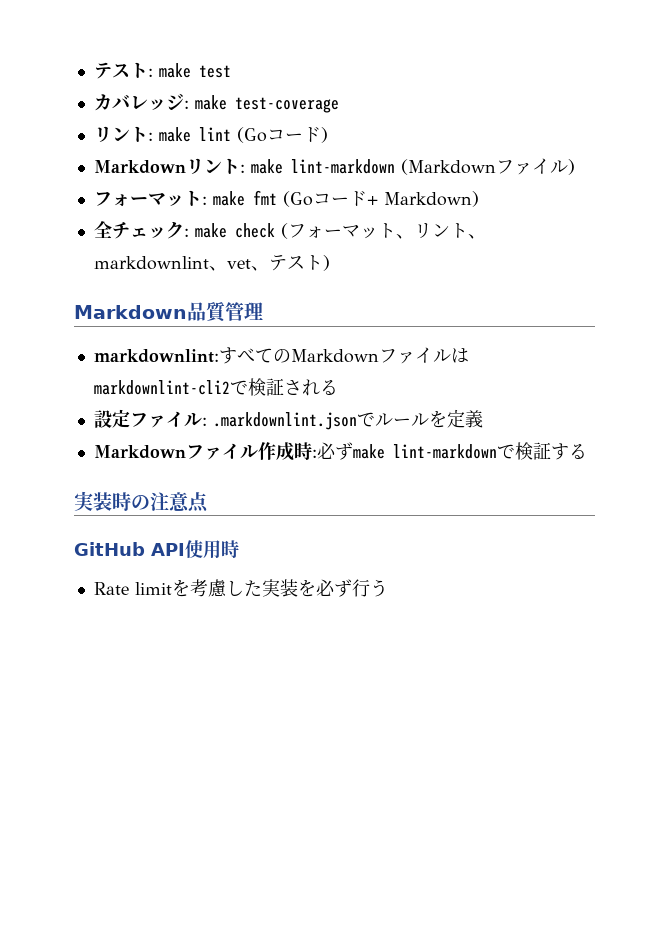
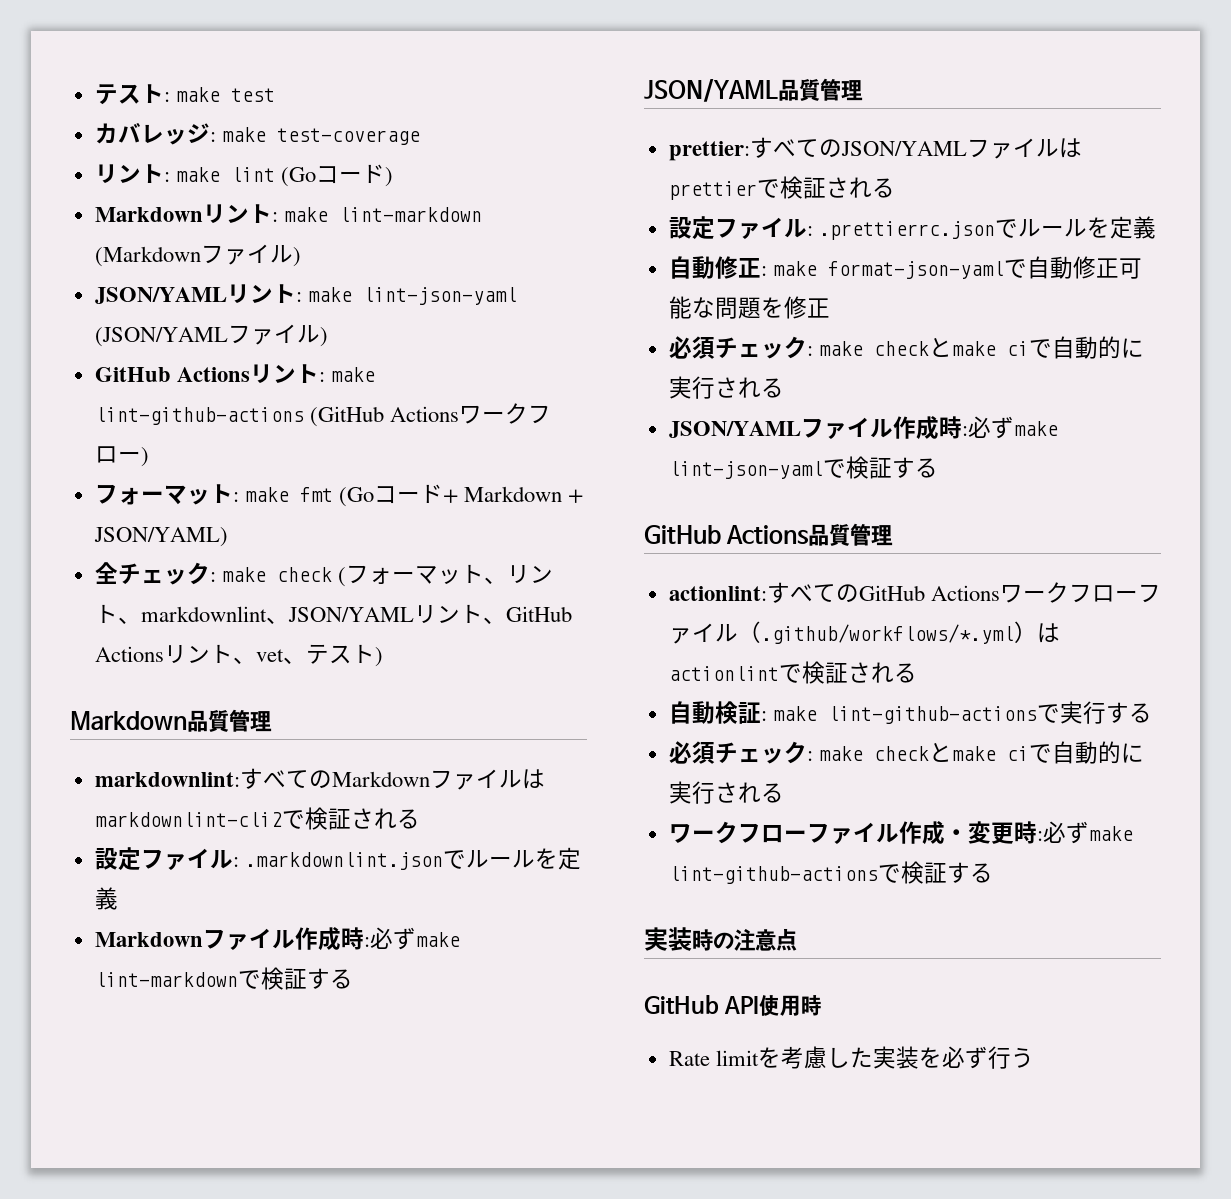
+ JSON/YAMLリント: make lint-json-yaml (JSON/YAMLファイル)
+ GitHub Actionsリント: make lint-github-actions (GitHub Actionsワークフロー)
- フォーマット: make fmt (Goコード+ Markdown)
+ フォーマット: make fmt (Goコード+ Markdown + JSON/YAML)
- 全チェック: make check (フォーマット、リント、markdownlint、vet、テスト)
+ 全チェック: make check (フォーマット、リント、markdownlint、JSON/YAMLリント、GitHub Actionsリント、vet、テスト)
+ JSON/YAML品質管理
+ prettier:すべてのJSON/YAMLファイルはprettierで検証される
+ 設定ファイル: .prettierrc.jsonでルールを定義
+ 自動修正: make format-json-yamlで自動修正可能な問題を修正
+ 必須チェック: make checkとmake ciで自動的に実行される
+ JSON/YAMLファイル作成時:必ずmake lint-json-yamlで検証する
+ GitHub Actions品質管理
+ actionlint:すべてのGitHub Actionsワークフローファイル（.github/workflows/*.yml）はactionlintで検証される
+ 自動検証: make lint-github-actionsで実行する
+ 必須チェック: make checkとmake ciで自動的に実行される
+ ワークフローファイル作成・変更時:必ずmake lint-github-actionsで検証する

